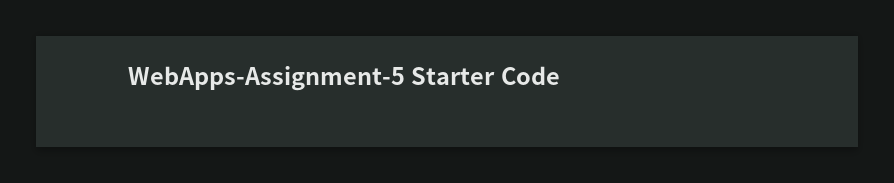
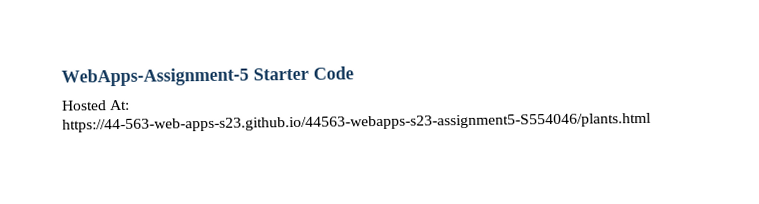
+ Hosted At: https://44-563-web-apps-s23.github.io/44563-webapps-s23-assignment5-S554046/plants.html

